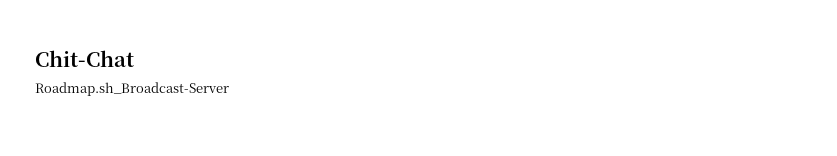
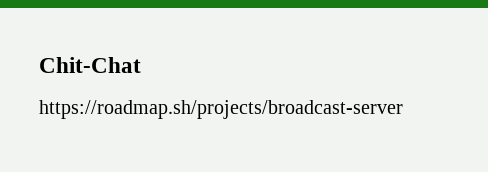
- Roadmap.sh_Broadcast-Server
+ https://roadmap.sh/projects/broadcast-server

